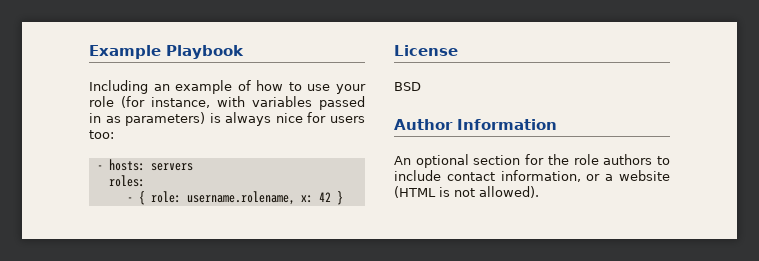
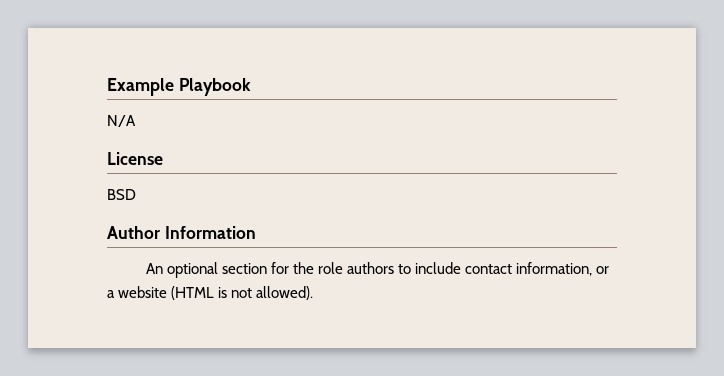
- Including an example of how to use your role (for instance, with variables passed in as parameters) is always nice for users too:
- - hosts: servers
- roles:
- - { role: username.rolename, x: 42 }
+ N/A

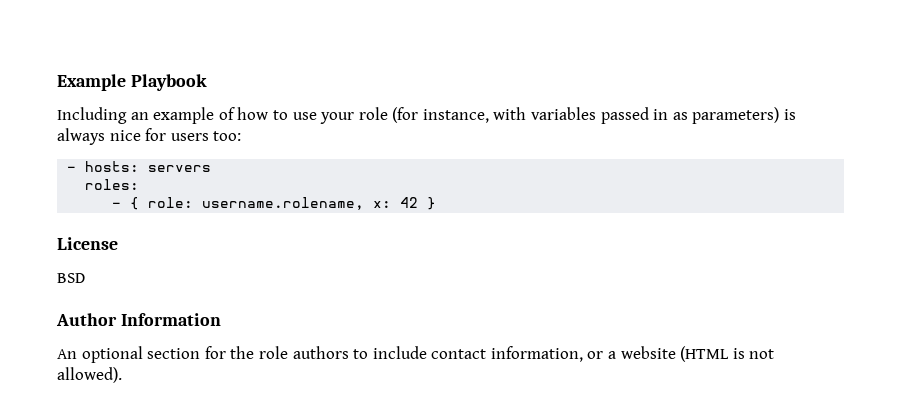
- N/A
+ Including an example of how to use your role (for instance, with variables passed in as parameters) is always nice for users too:
+ - hosts: servers
+ roles:
+ - { role: username.rolename, x: 42 }

